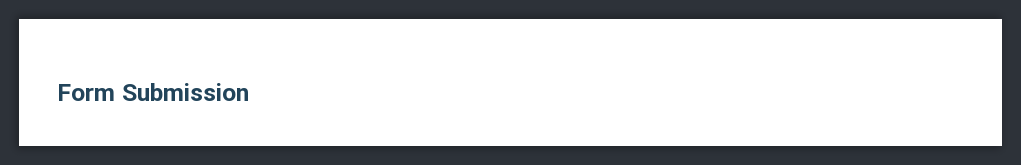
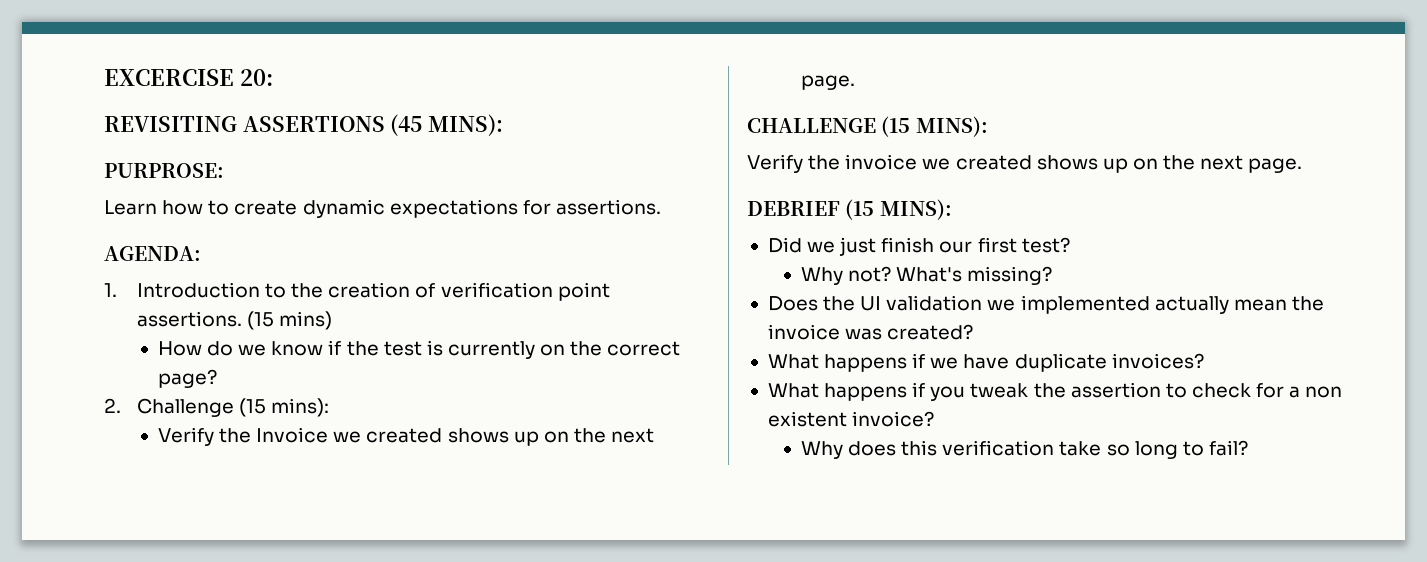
- Form Submission
+ EXCERCISE 20:
+ REVISITING ASSERTIONS (45 MINS):
+ PURPROSE:
+ Learn how to create dynamic expectations for assertions.
+ AGENDA:
+ 1. Introduction to the creation of verification point assertions. (15 mins)
+ How do we know if the test is currently on the correct page?
+ 2. Challenge (15 mins):
+ Verify the Invoice we created shows up on the next page.
+ CHALLENGE (15 MINS):
+ Verify the invoice we created shows up on the next page.
+ DEBRIEF (15 MINS):
+ Did we just finish our first test?
+ Why not? What's missing?
+ Does the UI validation we implemented actually mean the invoice was created?
+ What happens if we have duplicate invoices?
+ What happens if you tweak the assertion to check for a non existent invoice?
+ Why does this verification take so long to fail?

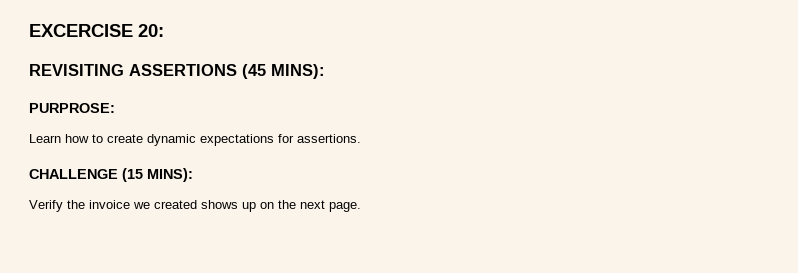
- AGENDA:
- 1. Introduction to the creation of verification point assertions. (15 mins)
- How do we know if the test is currently on the correct page?
- 2. Challenge (15 mins):
- Verify the Invoice we created shows up on the next page.
- DEBRIEF (15 MINS):
- Did we just finish our first test?
- Why not? What's missing?
- Does the UI validation we implemented actually mean the invoice was created?
- What happens if we have duplicate invoices?
- What happens if you tweak the assertion to check for a non existent invoice?
- Why does this verification take so long to fail?

